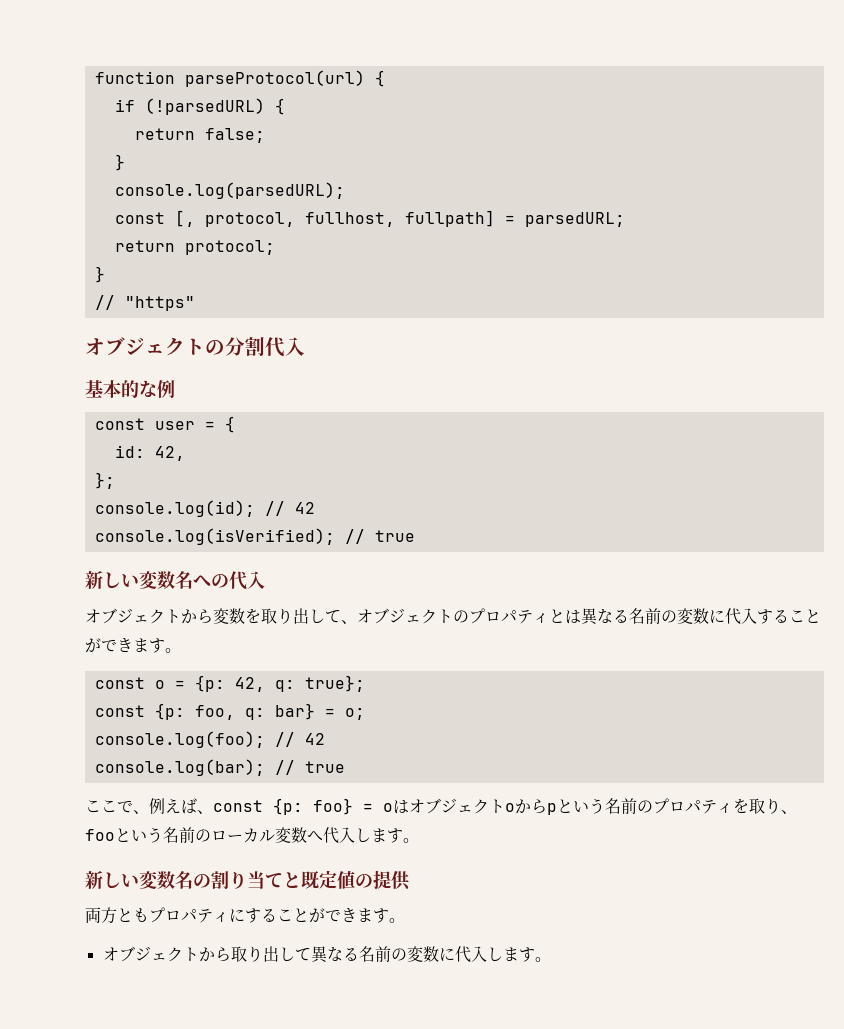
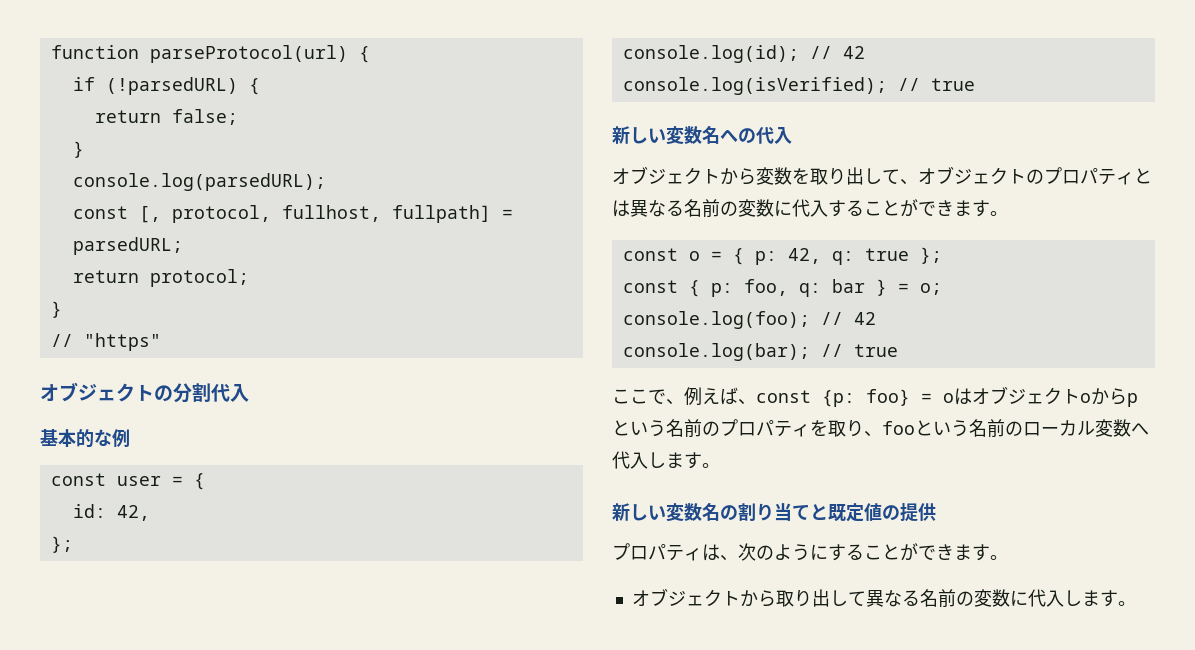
- const o = {p: 42, q: true};
- const {p: foo, q: bar} = o;
+ const o = { p: 42, q: true };
+ const { p: foo, q: bar } = o;
- 両方ともプロパティにすることができます。
+ プロパティは、次のようにすることができます。

